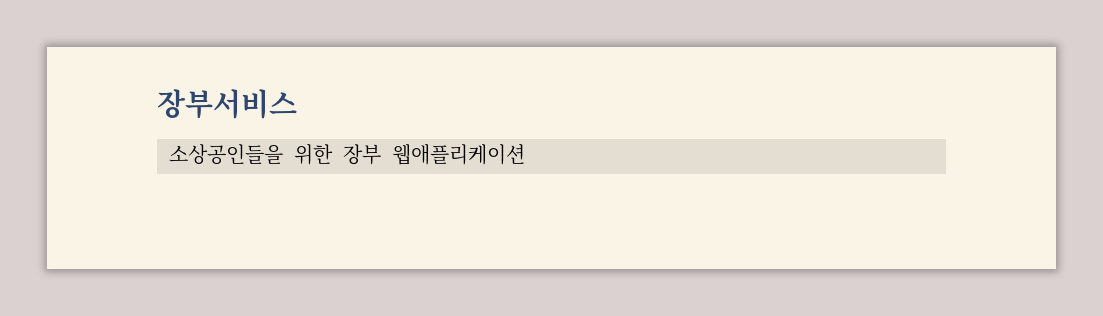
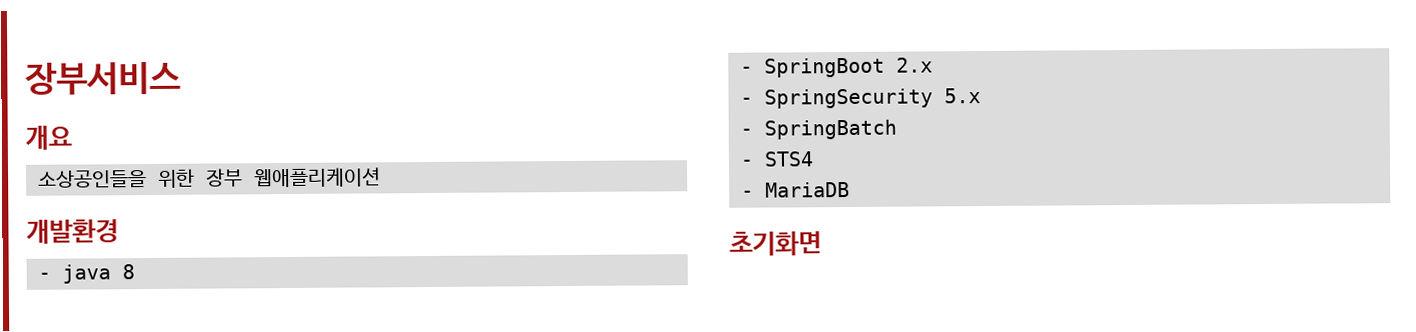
+ 개요
+ 개발환경
+ - java 8
+ - SpringBoot 2.x
+ - SpringSecurity 5.x
+ - SpringBatch
+ - STS4
+ - MariaDB
+ 초기화면

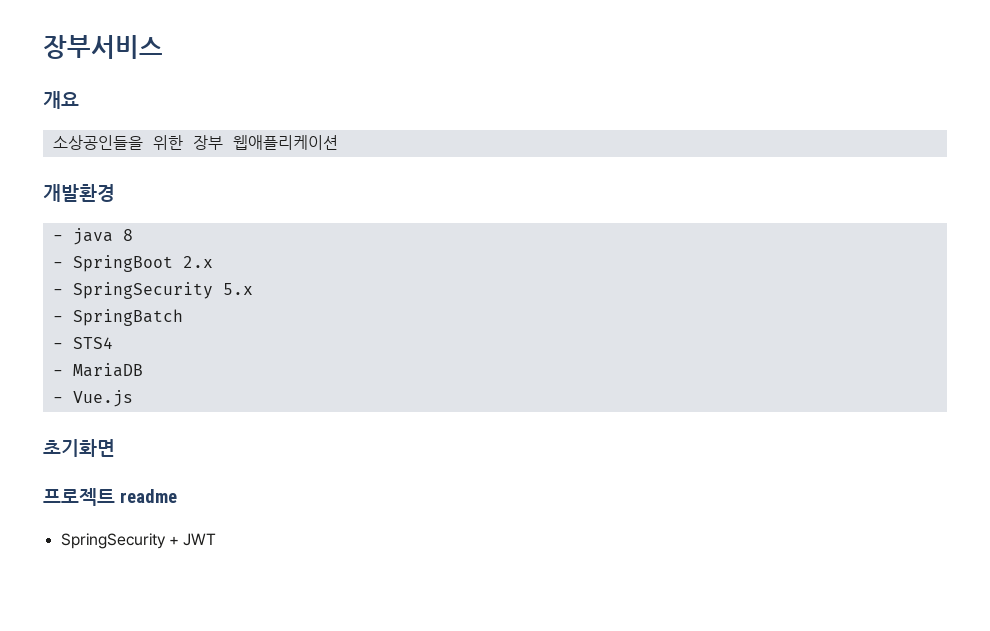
+ - Vue.js
+ 프로젝트 readme
+ SpringSecurity + JWT

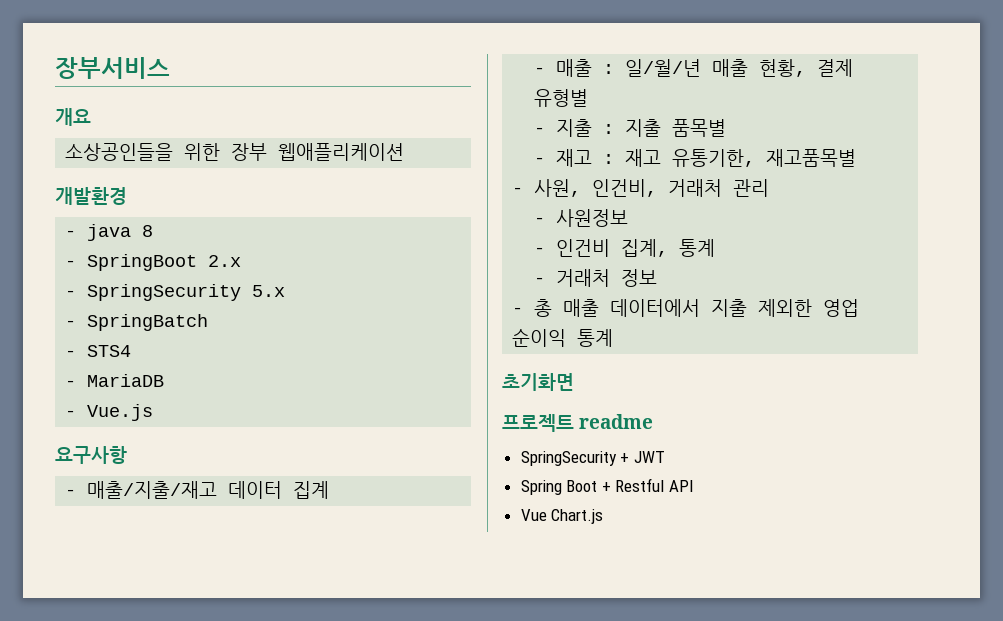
+ 요구사항
+ - 매출/지출/재고 데이터 집계
+ - 매출 : 일/월/년 매출 현황, 결제 유형별
+ - 지출 : 지출 품목별
+ - 재고 : 재고 유통기한, 재고품목별
+ - 사원, 인건비, 거래처 관리
+ - 사원정보
+ - 인건비 집계, 통계
+ - 거래처 정보
+ - 총 매출 데이터에서 지출 제외한 영업 순이익 통계
+ Spring Boot + Restful API
+ Vue Chart.js

